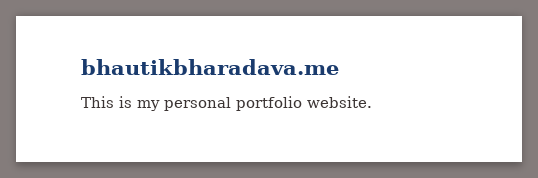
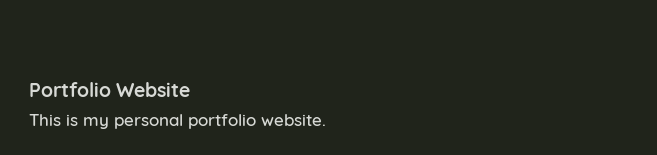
- bhautikbharadava.me
+ Portfolio Website

